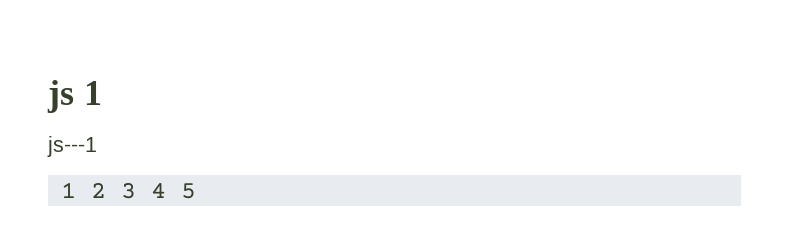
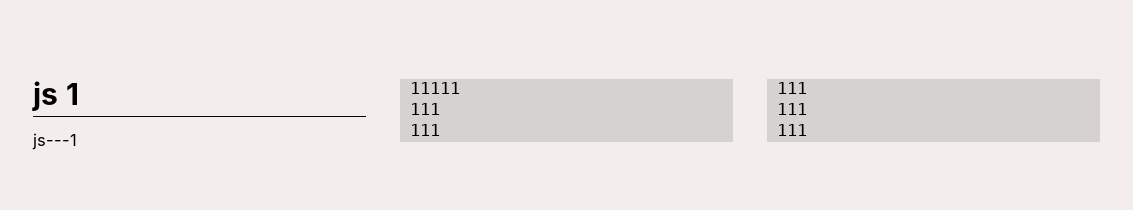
- 1 2 3 4 5
+ 11111
+ 111
+ 111
+ 111
+ 111
+ 111

